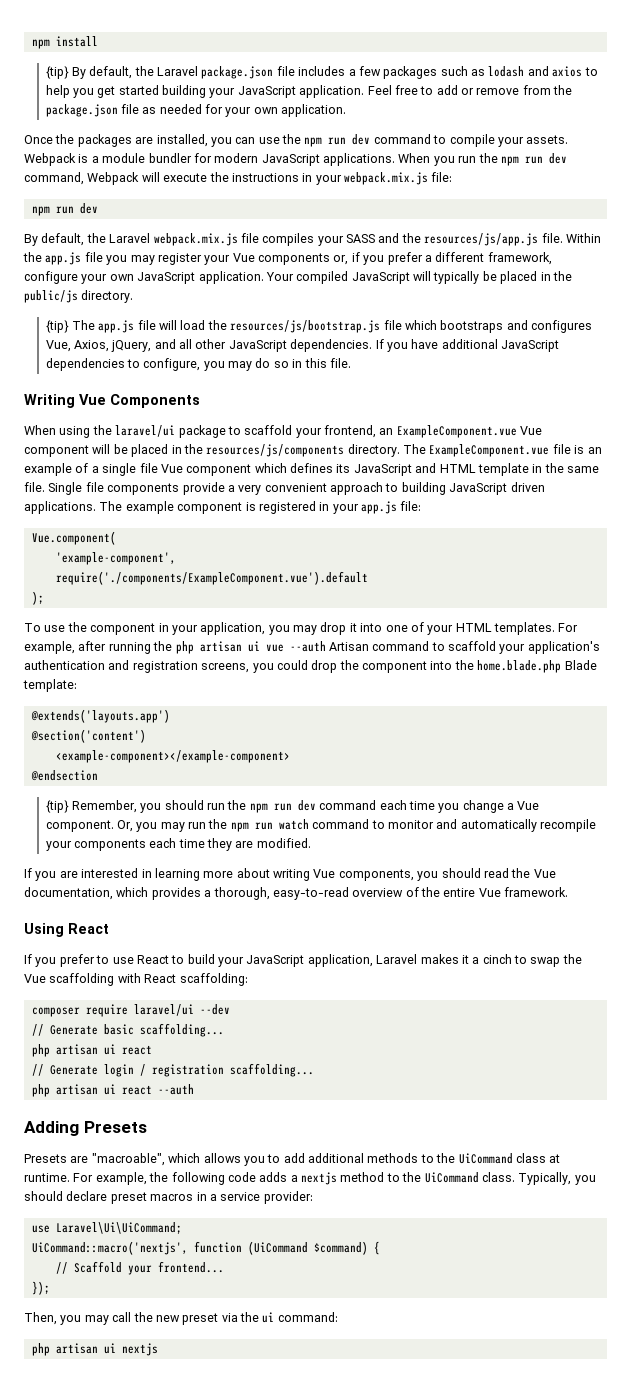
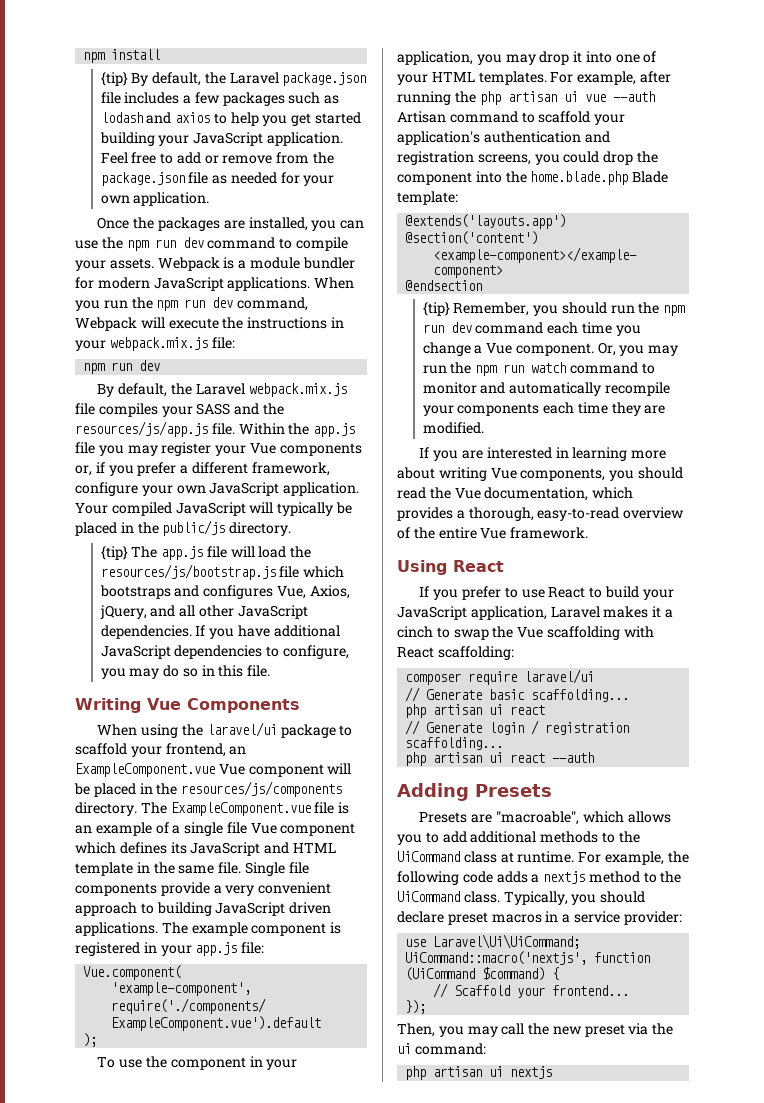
- composer require laravel/ui --dev
+ composer require laravel/ui

